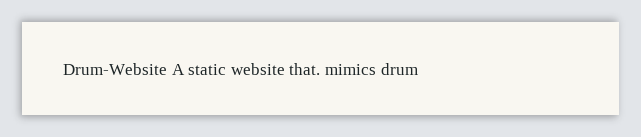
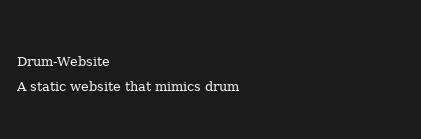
- Drum-Website A static website that. mimics drum
+ Drum-Website
+ A static website that mimics drum

